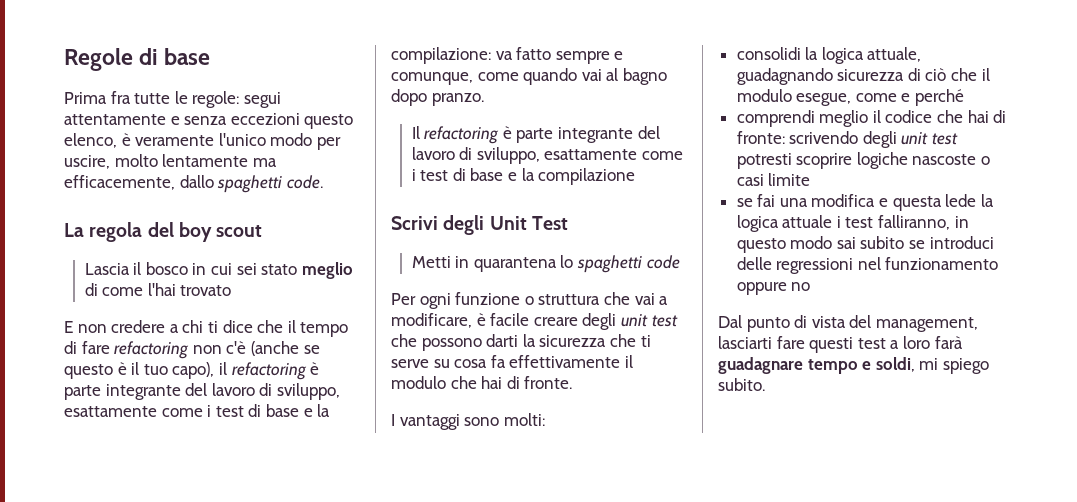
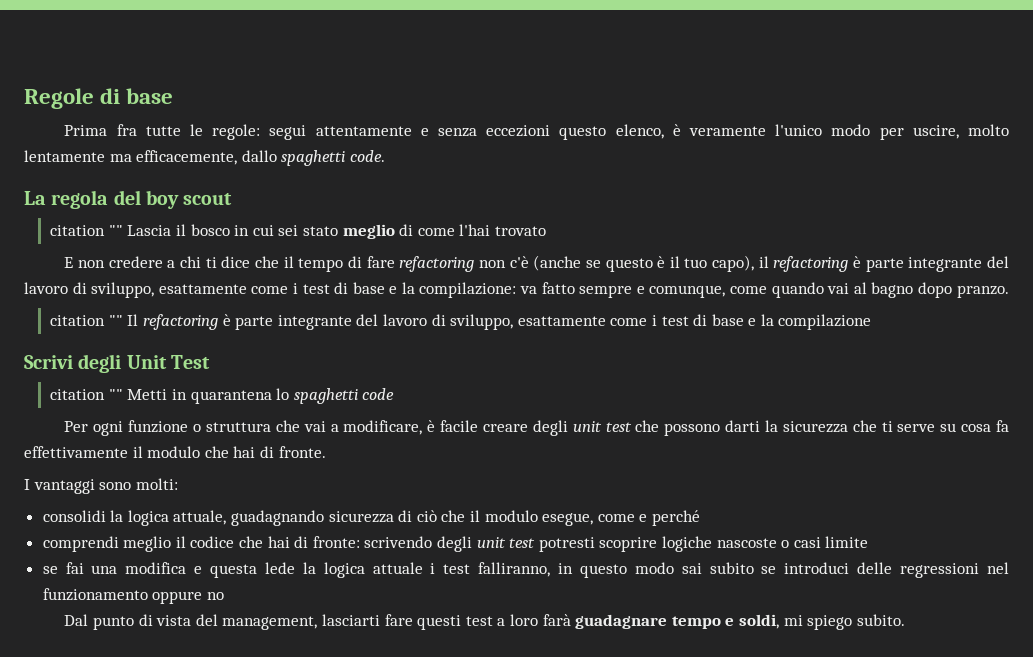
- Lascia il bosco in cui sei stato meglio di come l'hai trovato
+ citation "" Lascia il bosco in cui sei stato meglio di come l'hai trovato
- Il refactoring è parte integrante del lavoro di sviluppo, esattamente come i test di base e la compilazione
+ citation "" Il refactoring è parte integrante del lavoro di sviluppo, esattamente come i test di base e la compilazione
- Metti in quarantena lo spaghetti code
+ citation "" Metti in quarantena lo spaghetti code

